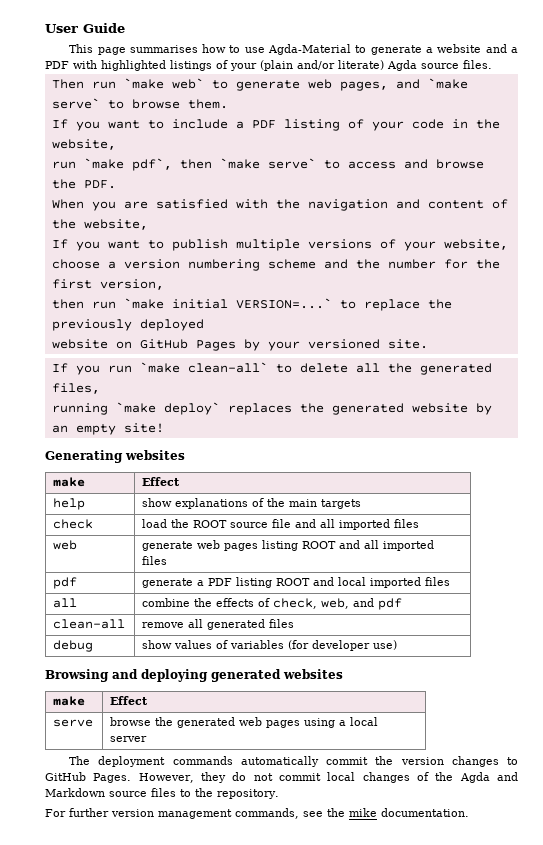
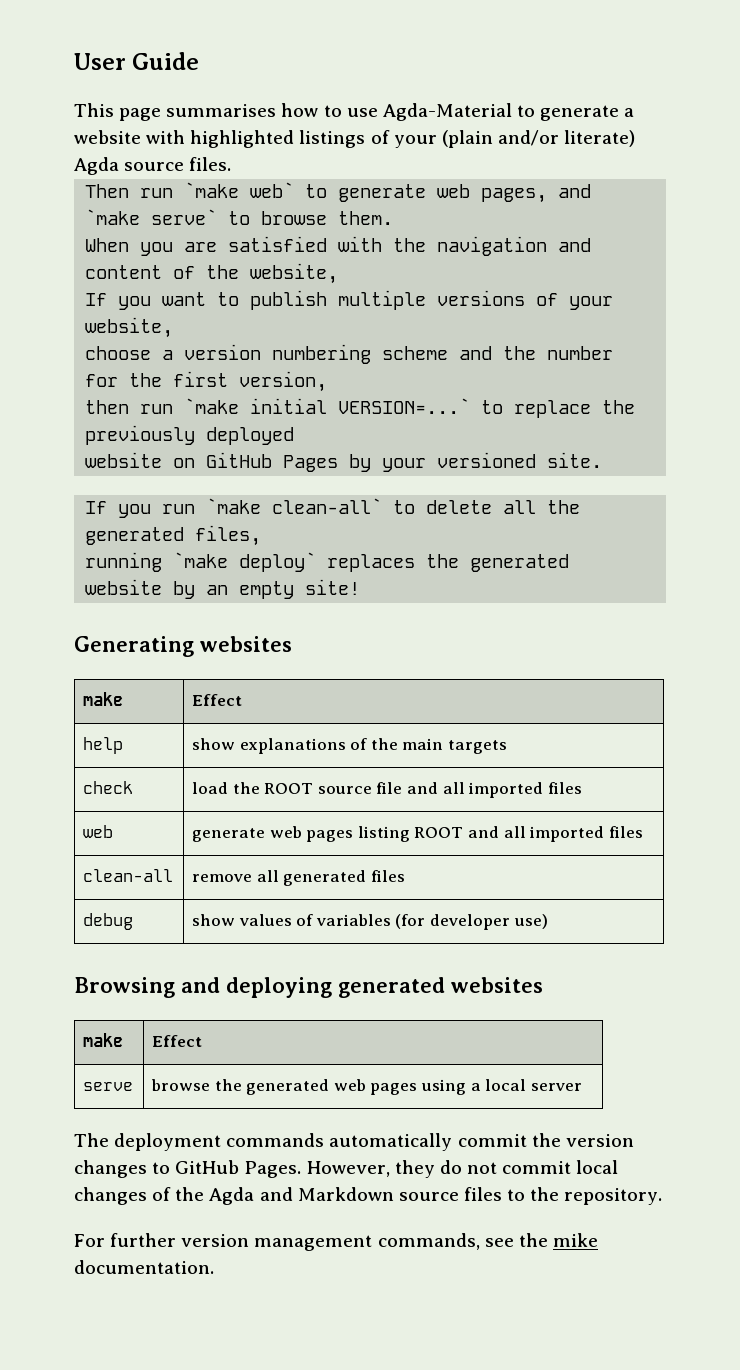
- This page summarises how to use Agda-Material to generate a website and a PDF with highlighted listings of your (plain and/or literate) Agda source files.
+ This page summarises how to use Agda-Material to generate a website with highlighted listings of your (plain and/or literate) Agda source files.
- If you want to include a PDF listing of your code in the website,
- run `make pdf`, then `make serve` to access and browse the PDF.
- pdf | generate a PDF listing ROOT and local imported files
- all | combine the effects of check, web, and pdf

